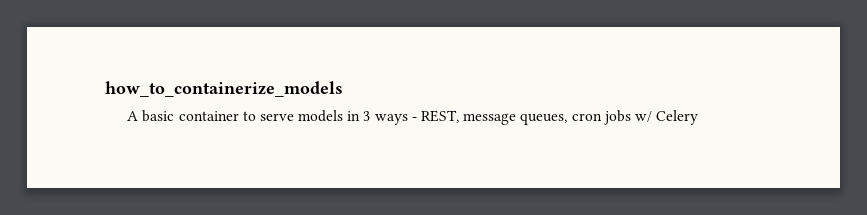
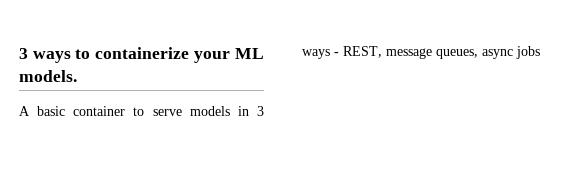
- how_to_containerize_models
+ 3 ways to containerize your ML models.
- A basic container to serve models in 3 ways - REST, message queues, cron jobs w/ Celery
+ A basic container to serve models in 3 ways - REST, message queues, async jobs

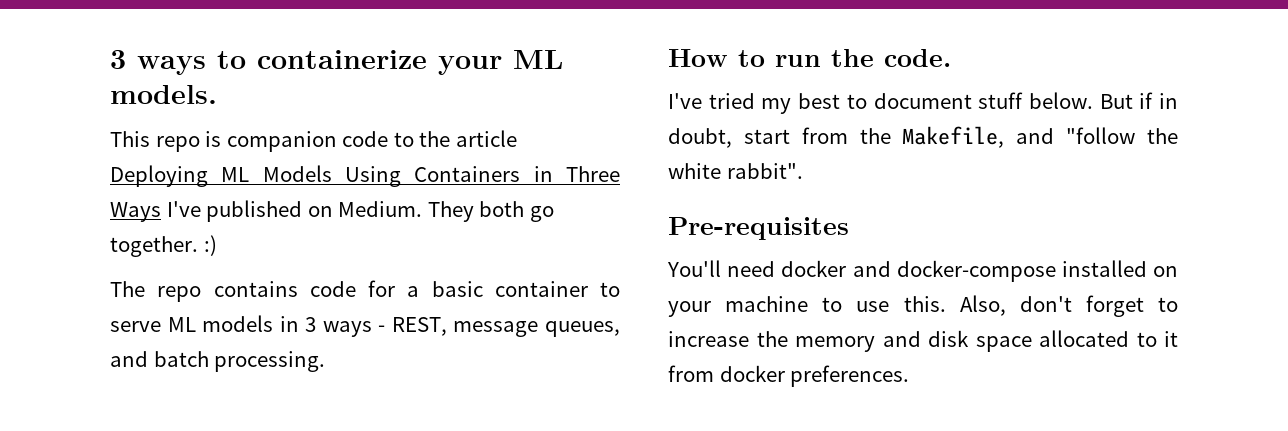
- A basic container to serve models in 3 ways - REST, message queues, async jobs
+ This repo is companion code to the article Deploying ML Models Using Containers in Three Ways I've published on Medium. They both go together. :)
+ The repo contains code for a basic container to serve ML models in 3 ways - REST, message queues, and batch processing.
+ How to run the code.
+ I've tried my best to document stuff below. But if in doubt, start from the Makefile, and "follow the white rabbit".
+ Pre-requisites
+ You'll need docker and docker-compose installed on your machine to use this. Also, don't forget to increase the memory and disk space allocated to it from docker preferences.

